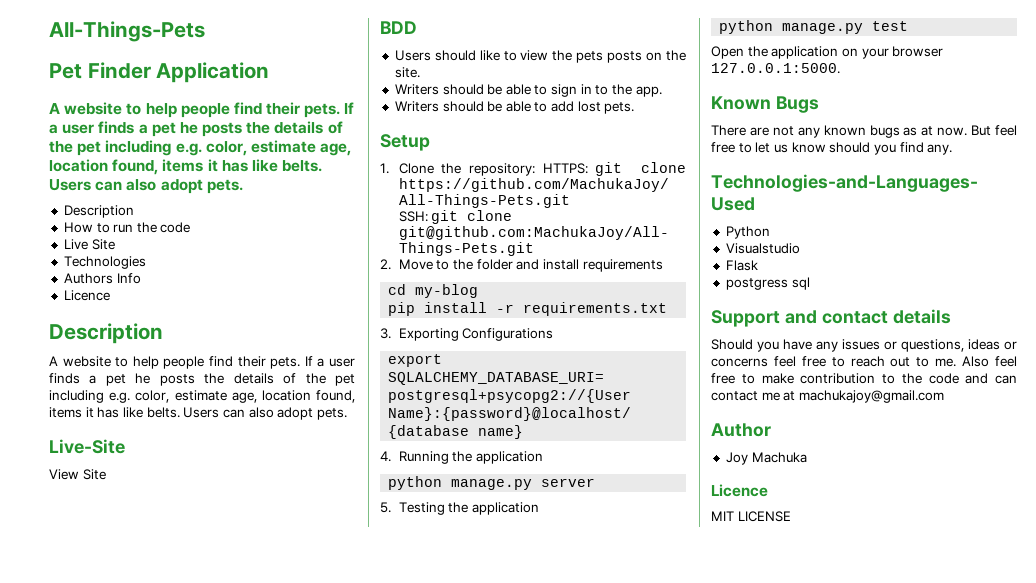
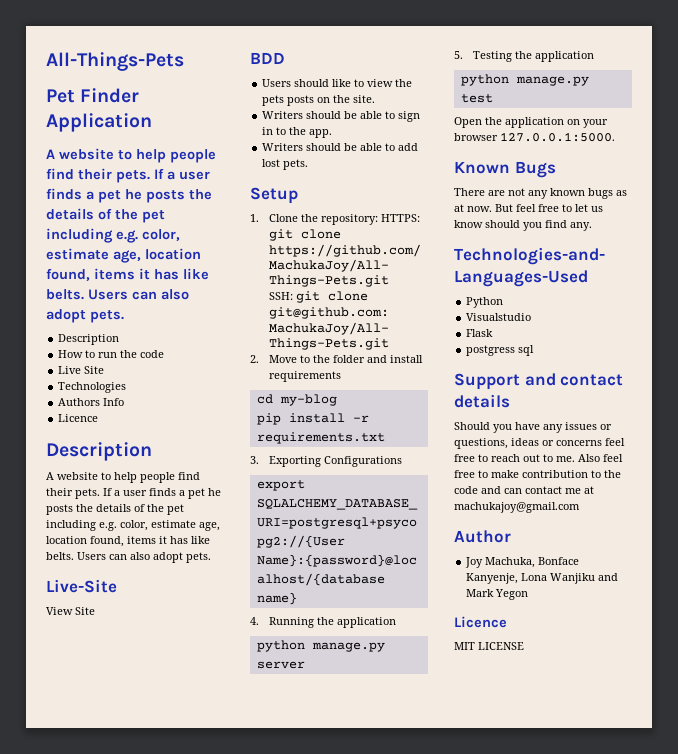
- Joy Machuka
+ Joy Machuka, Bonface Kanyenje, Lona Wanjiku and Mark Yegon

